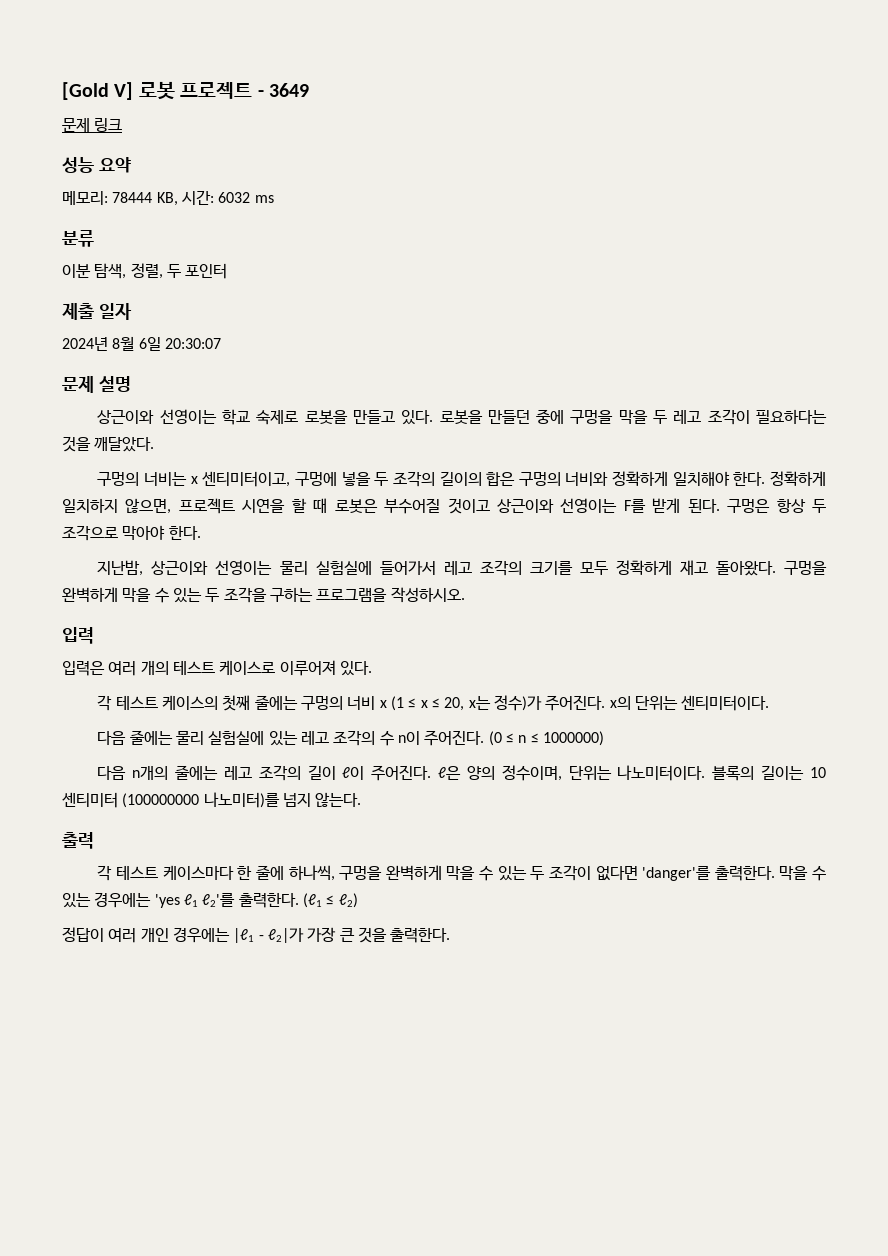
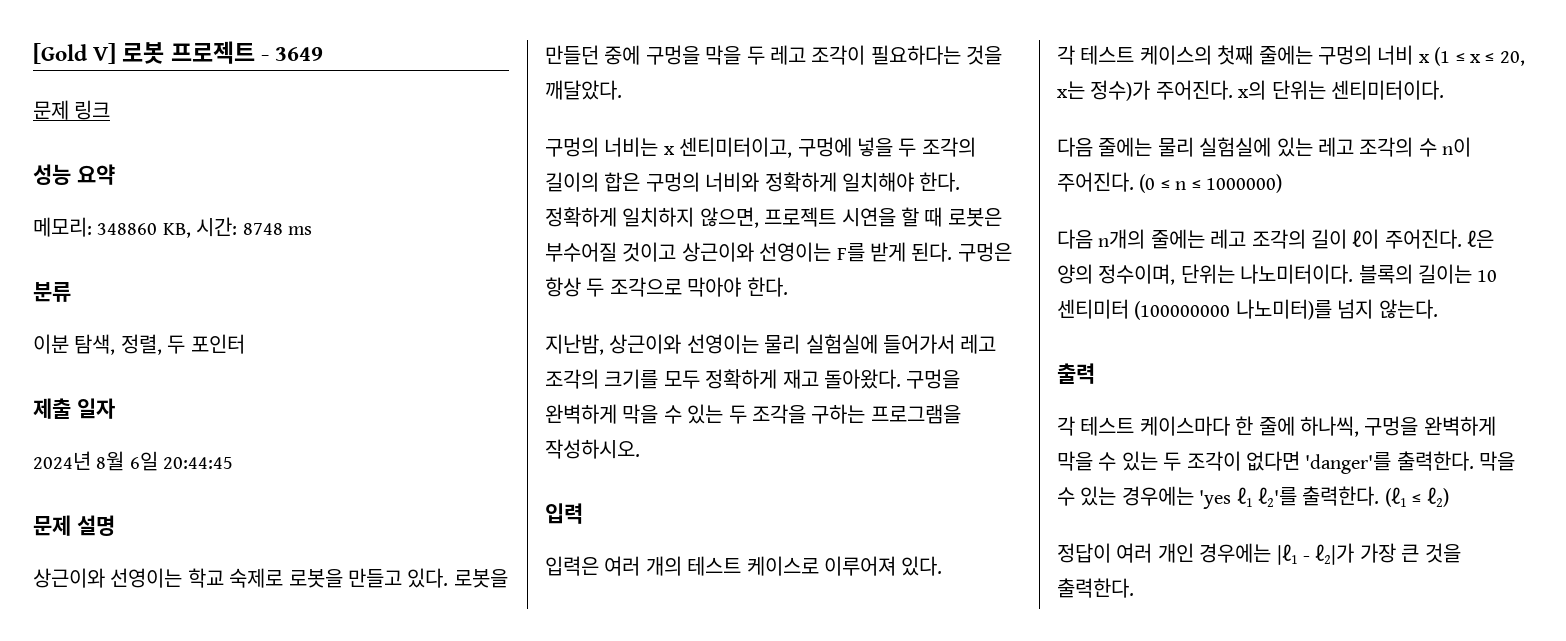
- 메모리: 78444 KB, 시간: 6032 ms
+ 메모리: 348860 KB, 시간: 8748 ms
- 2024년 8월 6일 20:30:07
+ 2024년 8월 6일 20:44:45

